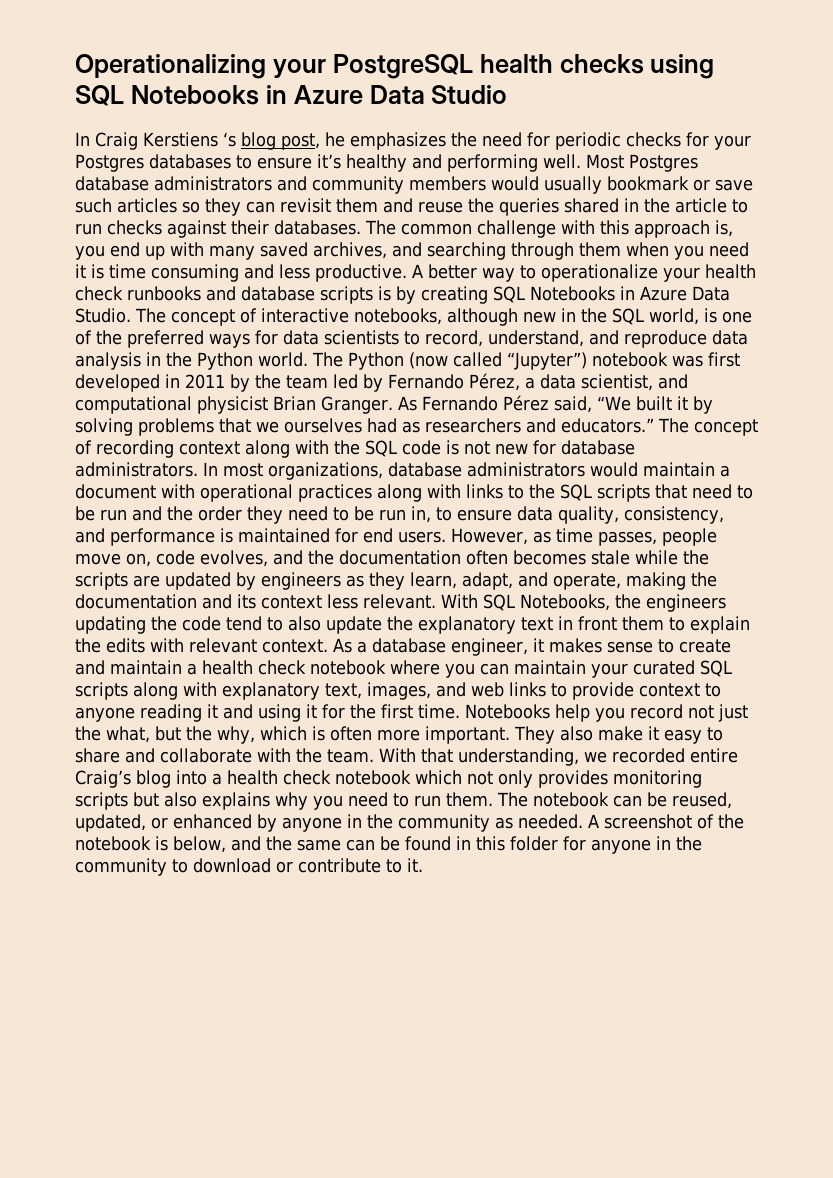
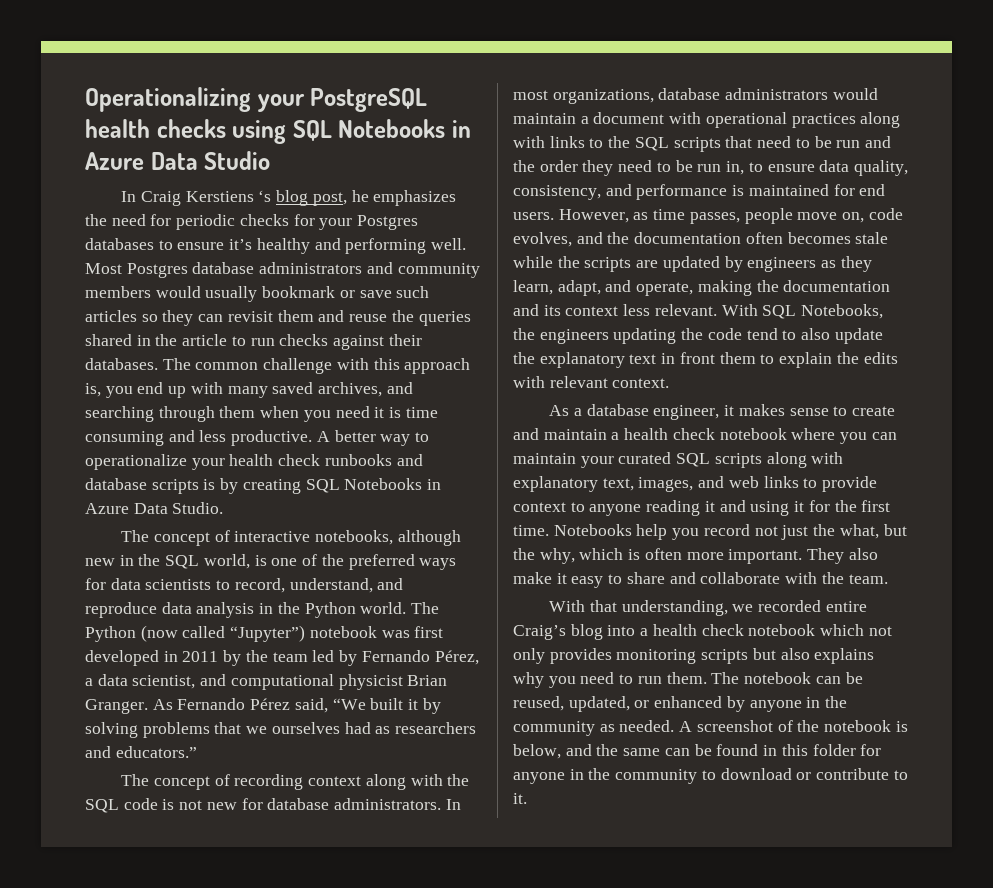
- A better way to operationalize your health check runbooks and database scripts is by creating SQL Notebooks in Azure Data Studio. The concept of interactive notebooks, although new in the SQL world, is one of the preferred ways for data scientists to record, understand, and reproduce data analysis in the Python world.
+ A better way to operationalize your health check runbooks and database scripts is by creating SQL Notebooks in Azure Data Studio.
+ The concept of interactive notebooks, although new in the SQL world, is one of the preferred ways for data scientists to record, understand, and reproduce data analysis in the Python world.
- As Fernando Pérez said, “We built it by solving problems that we ourselves had as researchers and educators.” The concept of recording context along with the SQL code is not new for database administrators.
+ As Fernando Pérez said, “We built it by solving problems that we ourselves had as researchers and educators.”
+ The concept of recording context along with the SQL code is not new for database administrators.
- With SQL Notebooks, the engineers updating the code tend to also update the explanatory text in front them to explain the edits with relevant context. As a database engineer, it makes sense to create and maintain a health check notebook where you can maintain your curated SQL scripts along with explanatory text, images, and web links to provide context to anyone reading it and using it for the first time.
+ With SQL Notebooks, the engineers updating the code tend to also update the explanatory text in front them to explain the edits with relevant context.
+ As a database engineer, it makes sense to create and maintain a health check notebook where you can maintain your curated SQL scripts along with explanatory text, images, and web links to provide context to anyone reading it and using it for the first time.
- They also make it easy to share and collaborate with the team. With that understanding, we recorded entire Craig’s blog into a health check notebook which not only provides monitoring scripts but also explains why you need to run them.
+ They also make it easy to share and collaborate with the team.
+ With that understanding, we recorded entire Craig’s blog into a health check notebook which not only provides monitoring scripts but also explains why you need to run them.

